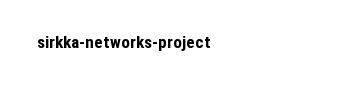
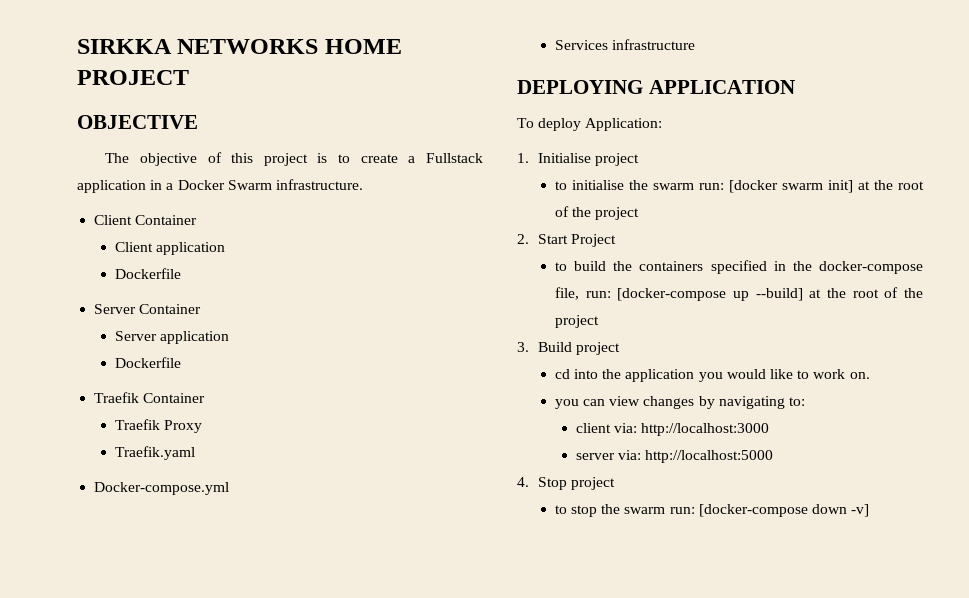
- sirkka-networks-project
+ SIRKKA NETWORKS HOME PROJECT
+ OBJECTIVE
+ The objective of this project is to create a Fullstack application in a Docker Swarm infrastructure.
+ Client Container
+ Client application
+ Dockerfile
+ Server Container
+ Server application
+ Dockerfile
+ Traefik Container
+ Traefik Proxy
+ Traefik.yaml
+ Docker-compose.yml
+ Services infrastructure
+ DEPLOYING APPLICATION
+ To deploy Application:
+ 1. Initialise project
+ to initialise the swarm run: [docker swarm init] at the root of the project
+ 2. Start Project
+ to build the containers specified in the docker-compose file, run: [docker-compose up --build] at the root of the project
+ 3. Build project
+ cd into the application you would like to work on.
+ you can view changes by navigating to:
+ client via: http://localhost:3000
+ server via: http://localhost:5000
+ 4. Stop project
+ to stop the swarm run: [docker-compose down -v]

